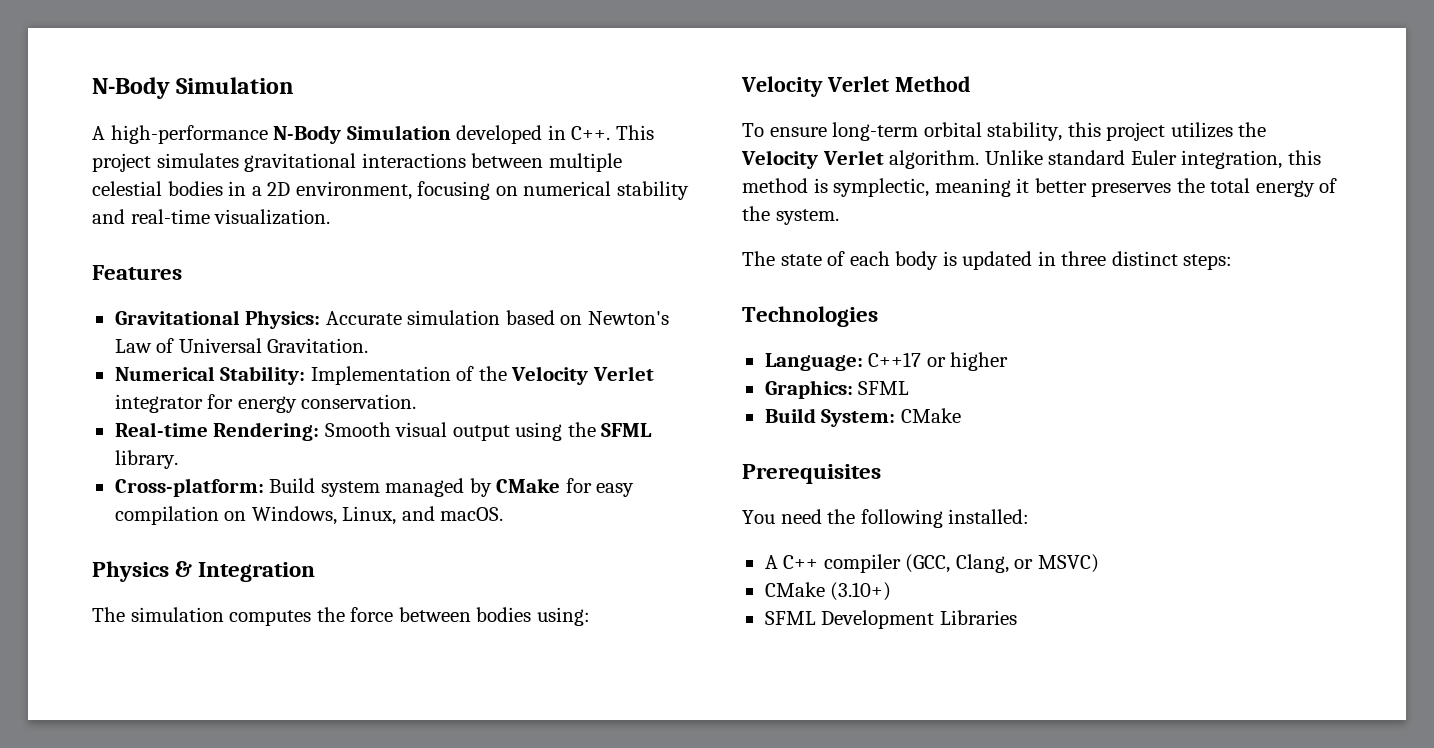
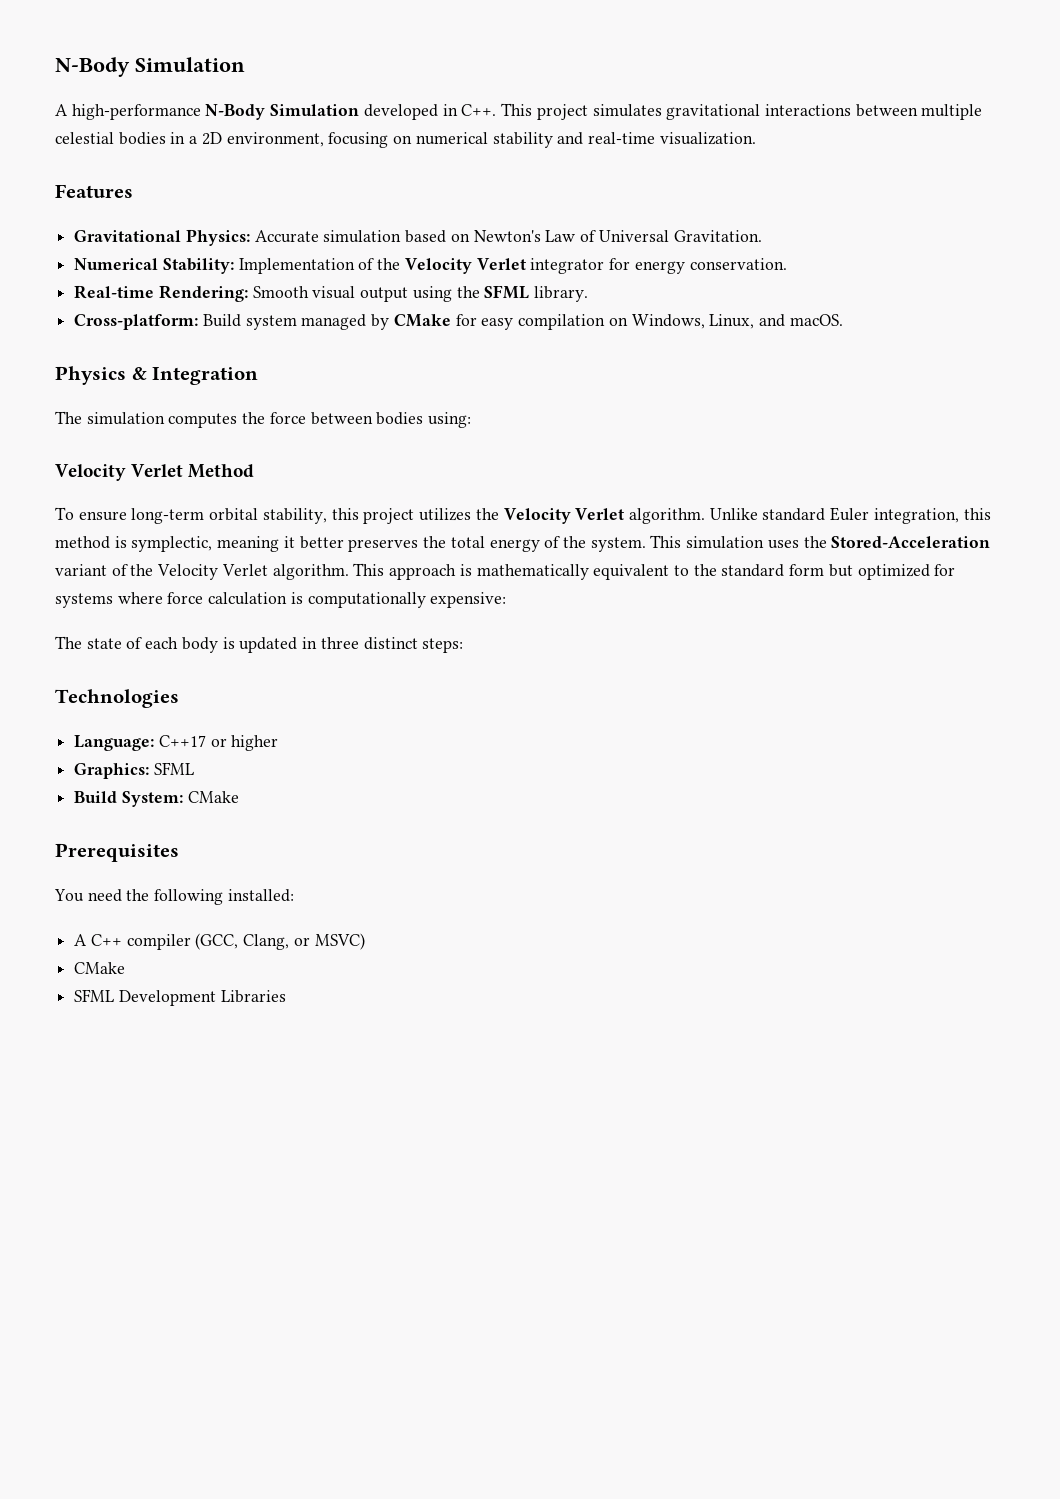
+ This simulation uses the Stored-Acceleration variant of the Velocity Verlet algorithm. This approach is mathematically equivalent to the standard form but optimized for systems where force calculation is computationally expensive:
  A C++ compiler (GCC, Clang, or MSVC)
- CMake (3.10+)
+ CMake

